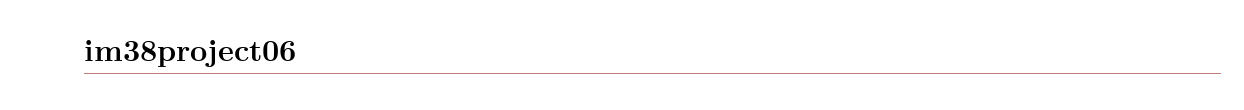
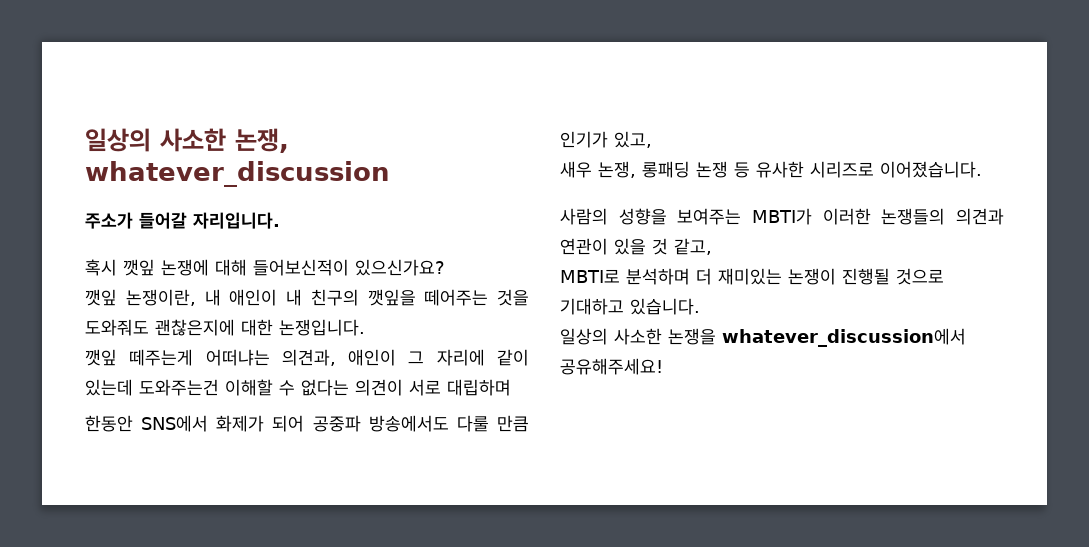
- im38project06
+ 일상의 사소한 논쟁, whatever_discussion
+ 주소가 들어갈 자리입니다.
+ 혹시 깻잎 논쟁에 대해 들어보신적이 있으신가요?
+ 깻잎 논쟁이란, 내 애인이 내 친구의 깻잎을 떼어주는 것을 도와줘도 괜찮은지에 대한 논쟁입니다.
+ 깻잎 떼주는게 어떠냐는 의견과, 애인이 그 자리에 같이 있는데 도와주는건 이해할 수 없다는 의견이 서로 대립하며
+ 한동안 SNS에서 화제가 되어 공중파 방송에서도 다룰 만큼 인기가 있고,
+ 새우 논쟁, 롱패딩 논쟁 등 유사한 시리즈로 이어졌습니다.
+ 사람의 성향을 보여주는 MBTI가 이러한 논쟁들의 의견과 연관이 있을 것 같고,
+ MBTI로 분석하며 더 재미있는 논쟁이 진행될 것으로 기대하고 있습니다.
+ 일상의 사소한 논쟁을 whatever_discussion에서 공유해주세요!

